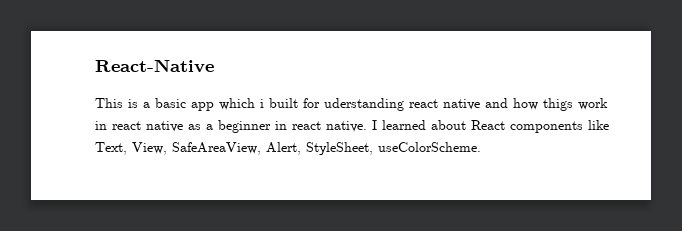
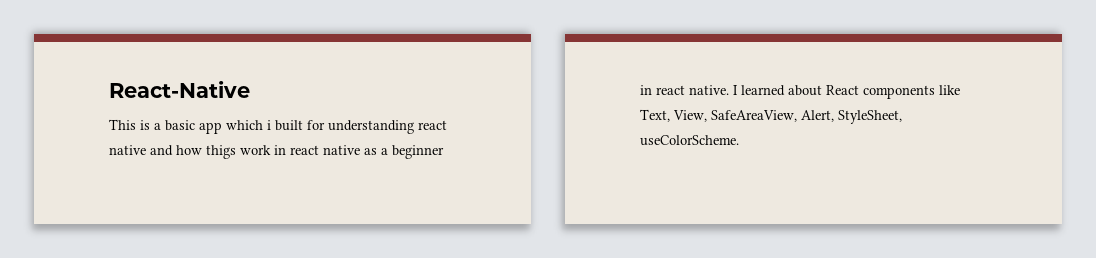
- This is a basic app which i built for uderstanding react native and how thigs work in react native as a beginner in react native.
+ This is a basic app which i built for understanding react native and how thigs work in react native as a beginner in react native.

